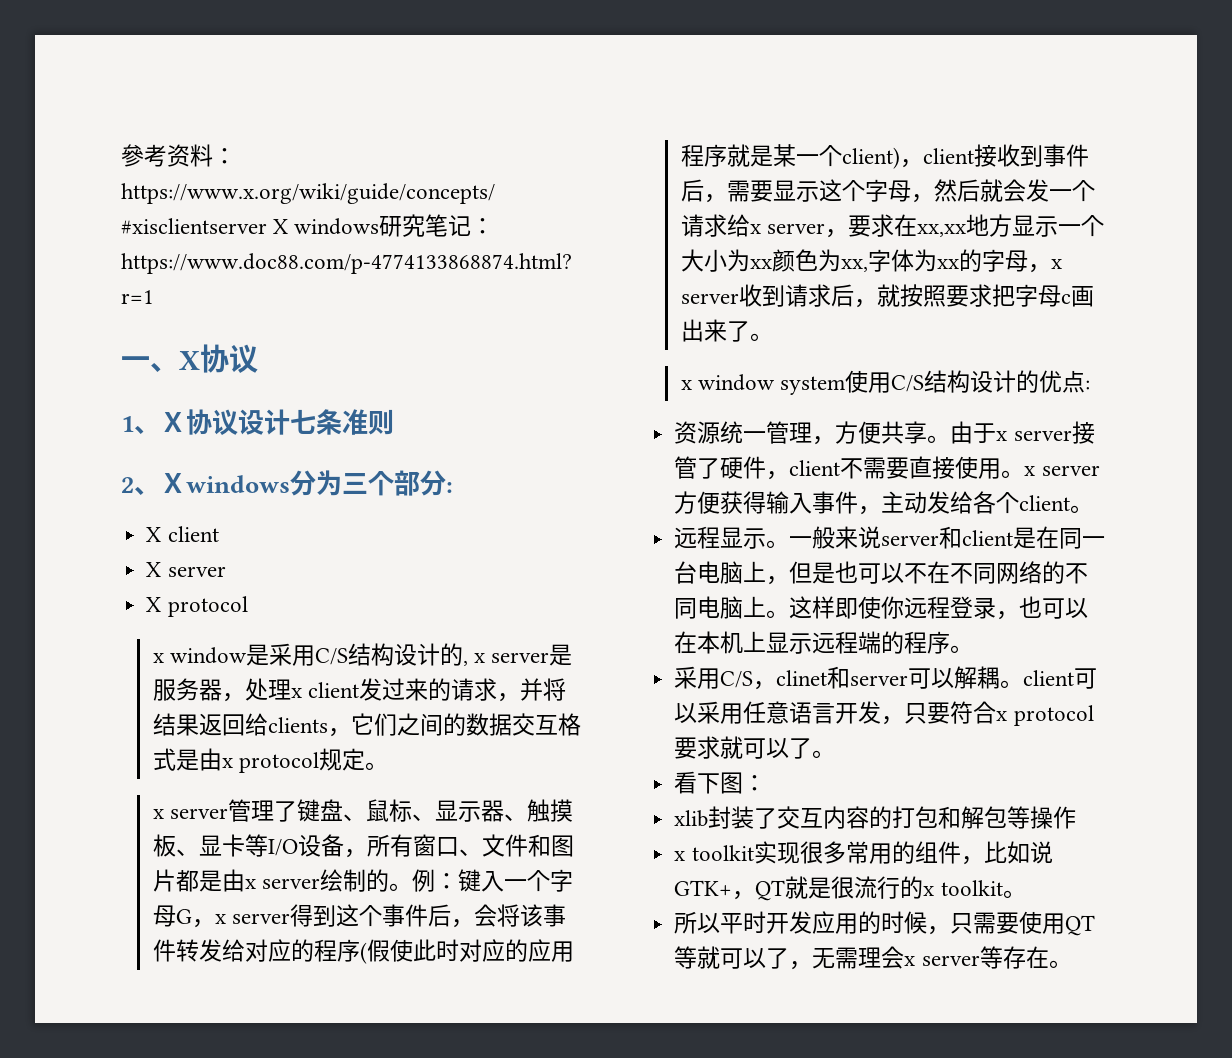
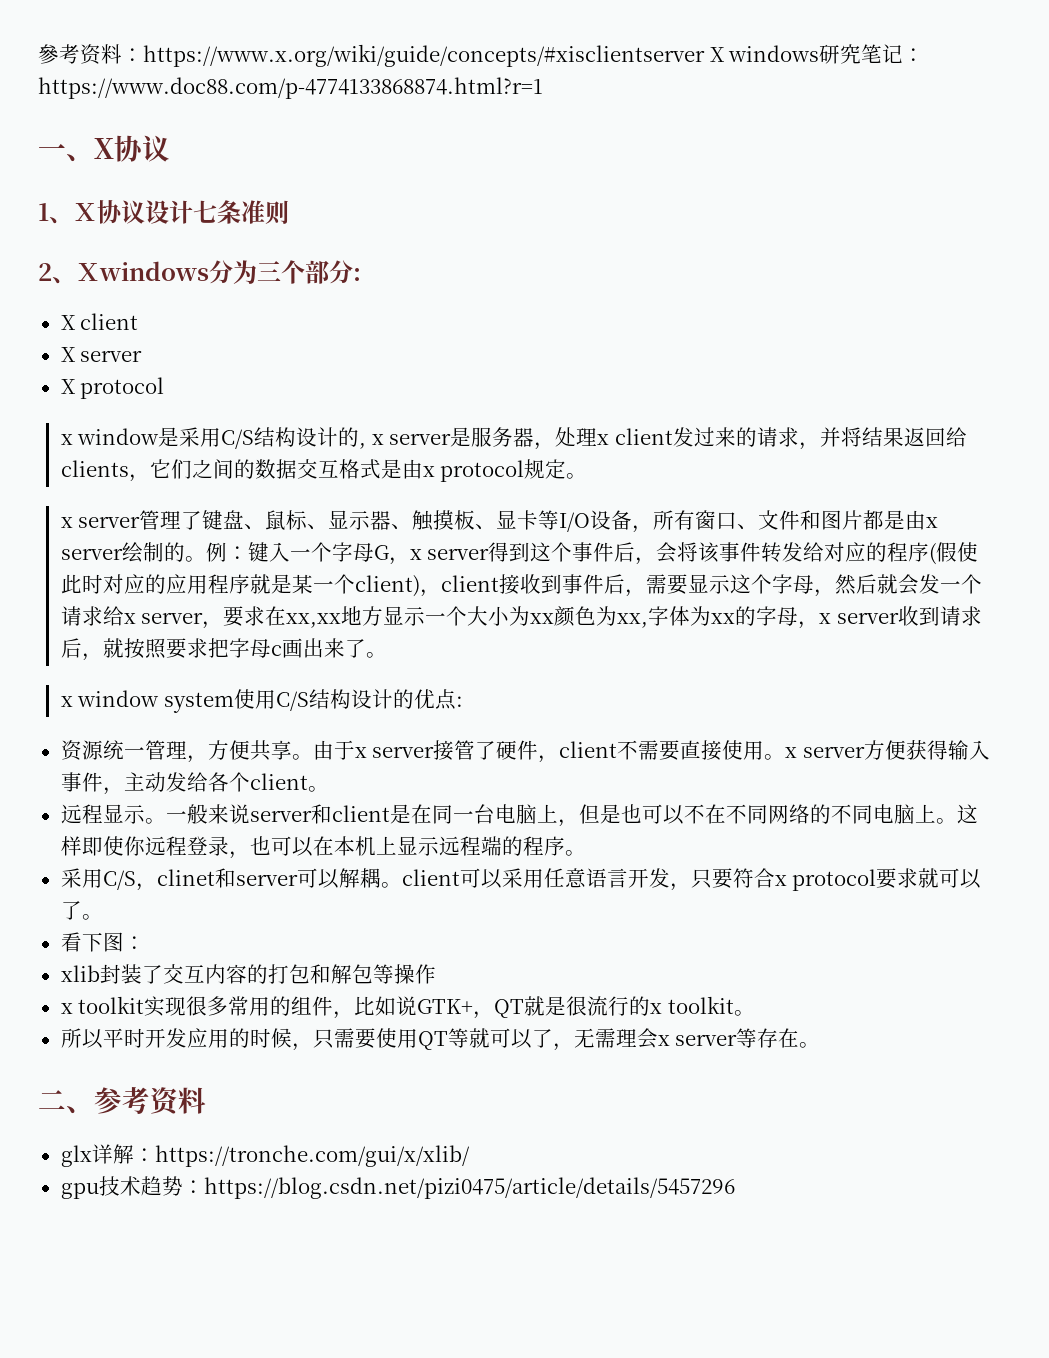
+ 二、参考资料
+ glx详解：https://tronche.com/gui/x/xlib/
+ gpu技术趋势：https://blog.csdn.net/pizi0475/article/details/5457296

